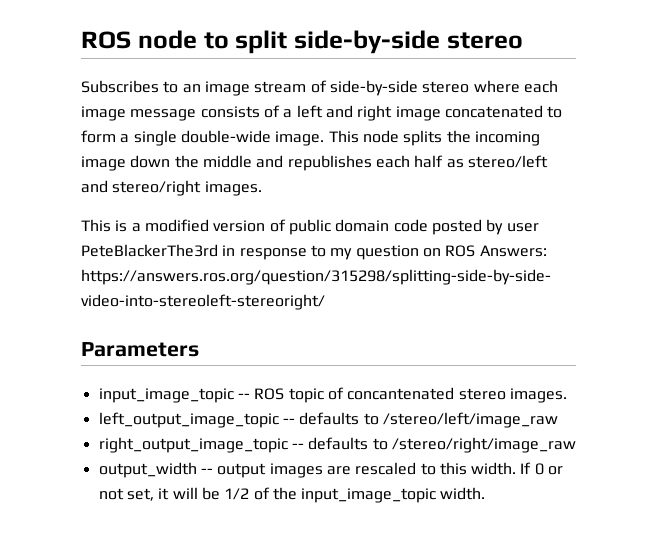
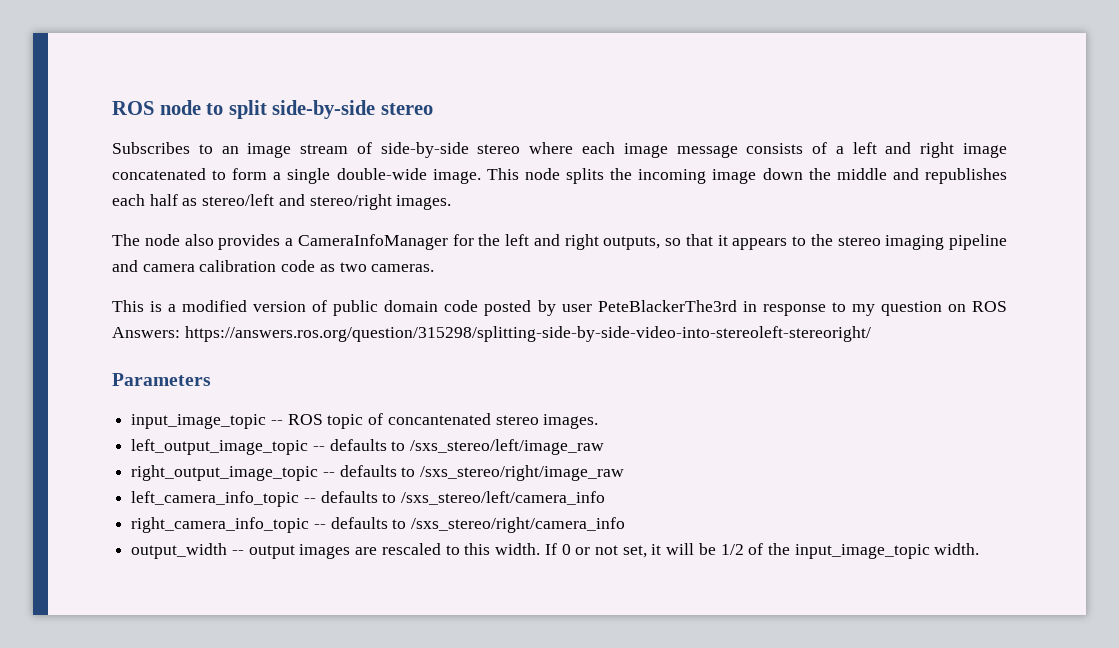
+ The node also provides a CameraInfoManager for the left and right outputs, so that it appears to the stereo imaging pipeline and camera calibration code as two cameras.
- left_output_image_topic -- defaults to /stereo/left/image_raw
+ left_output_image_topic -- defaults to /sxs_stereo/left/image_raw
- right_output_image_topic -- defaults to /stereo/right/image_raw
+ right_output_image_topic -- defaults to /sxs_stereo/right/image_raw
+ left_camera_info_topic -- defaults to /sxs_stereo/left/camera_info
+ right_camera_info_topic -- defaults to /sxs_stereo/right/camera_info

